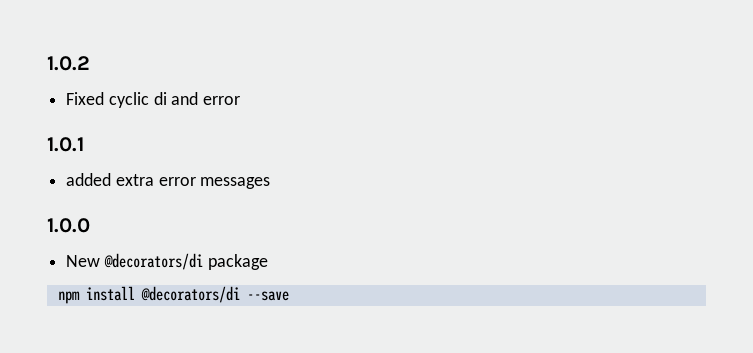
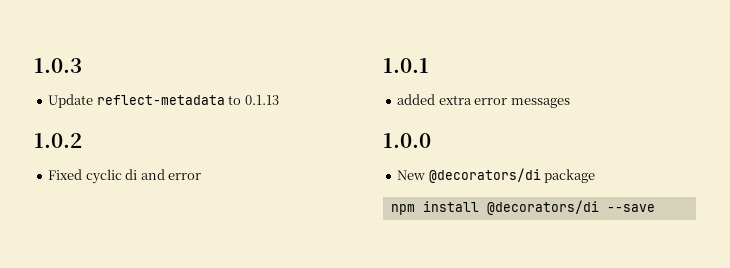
+ 1.0.3
+ Update reflect-metadata to 0.1.13

